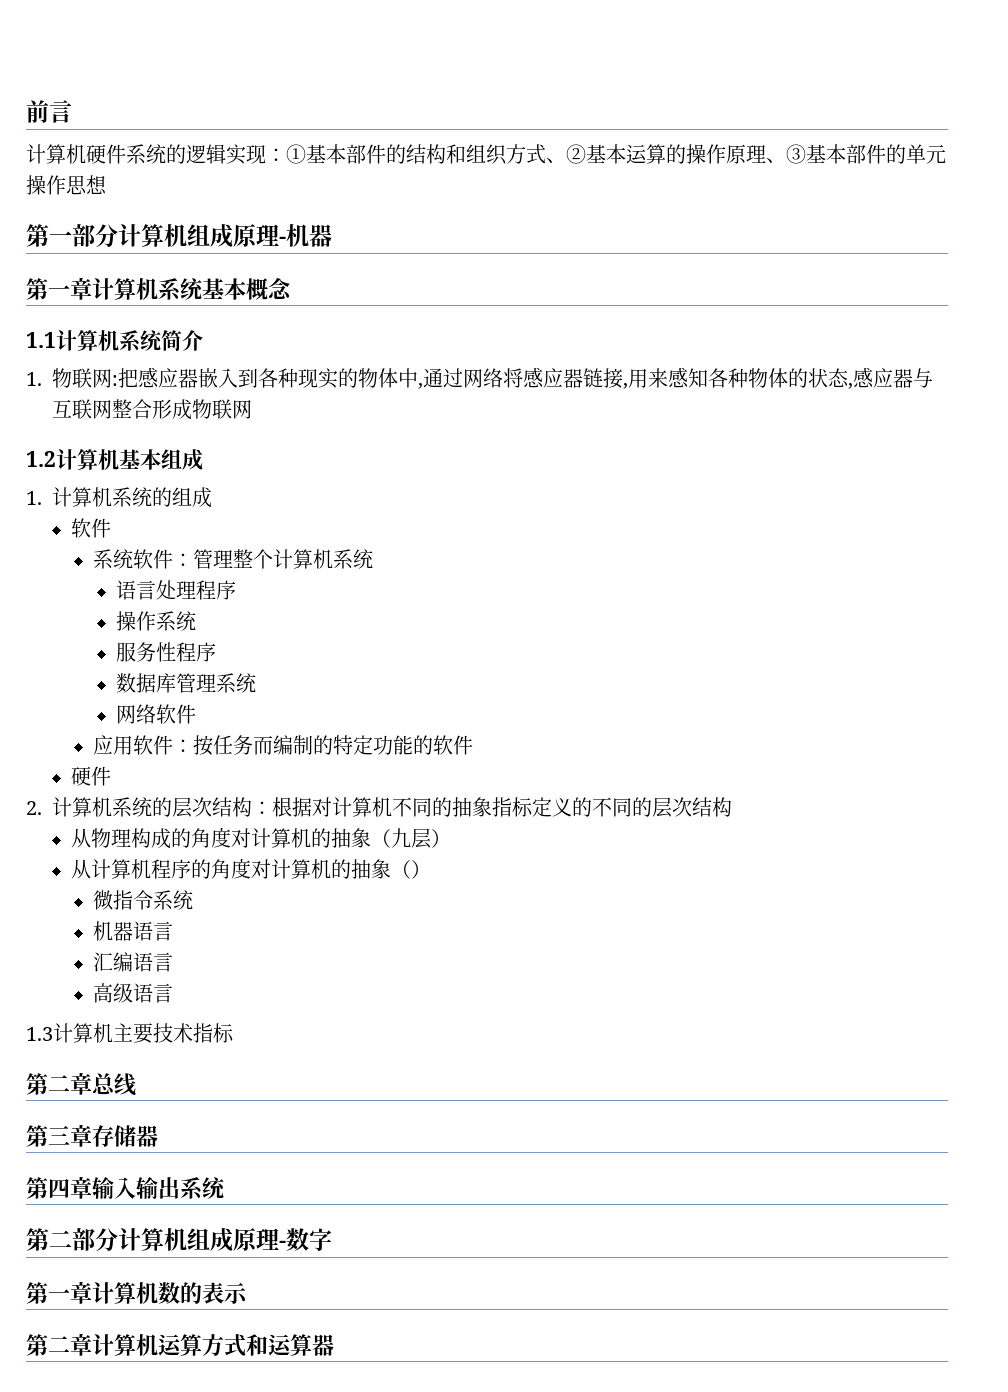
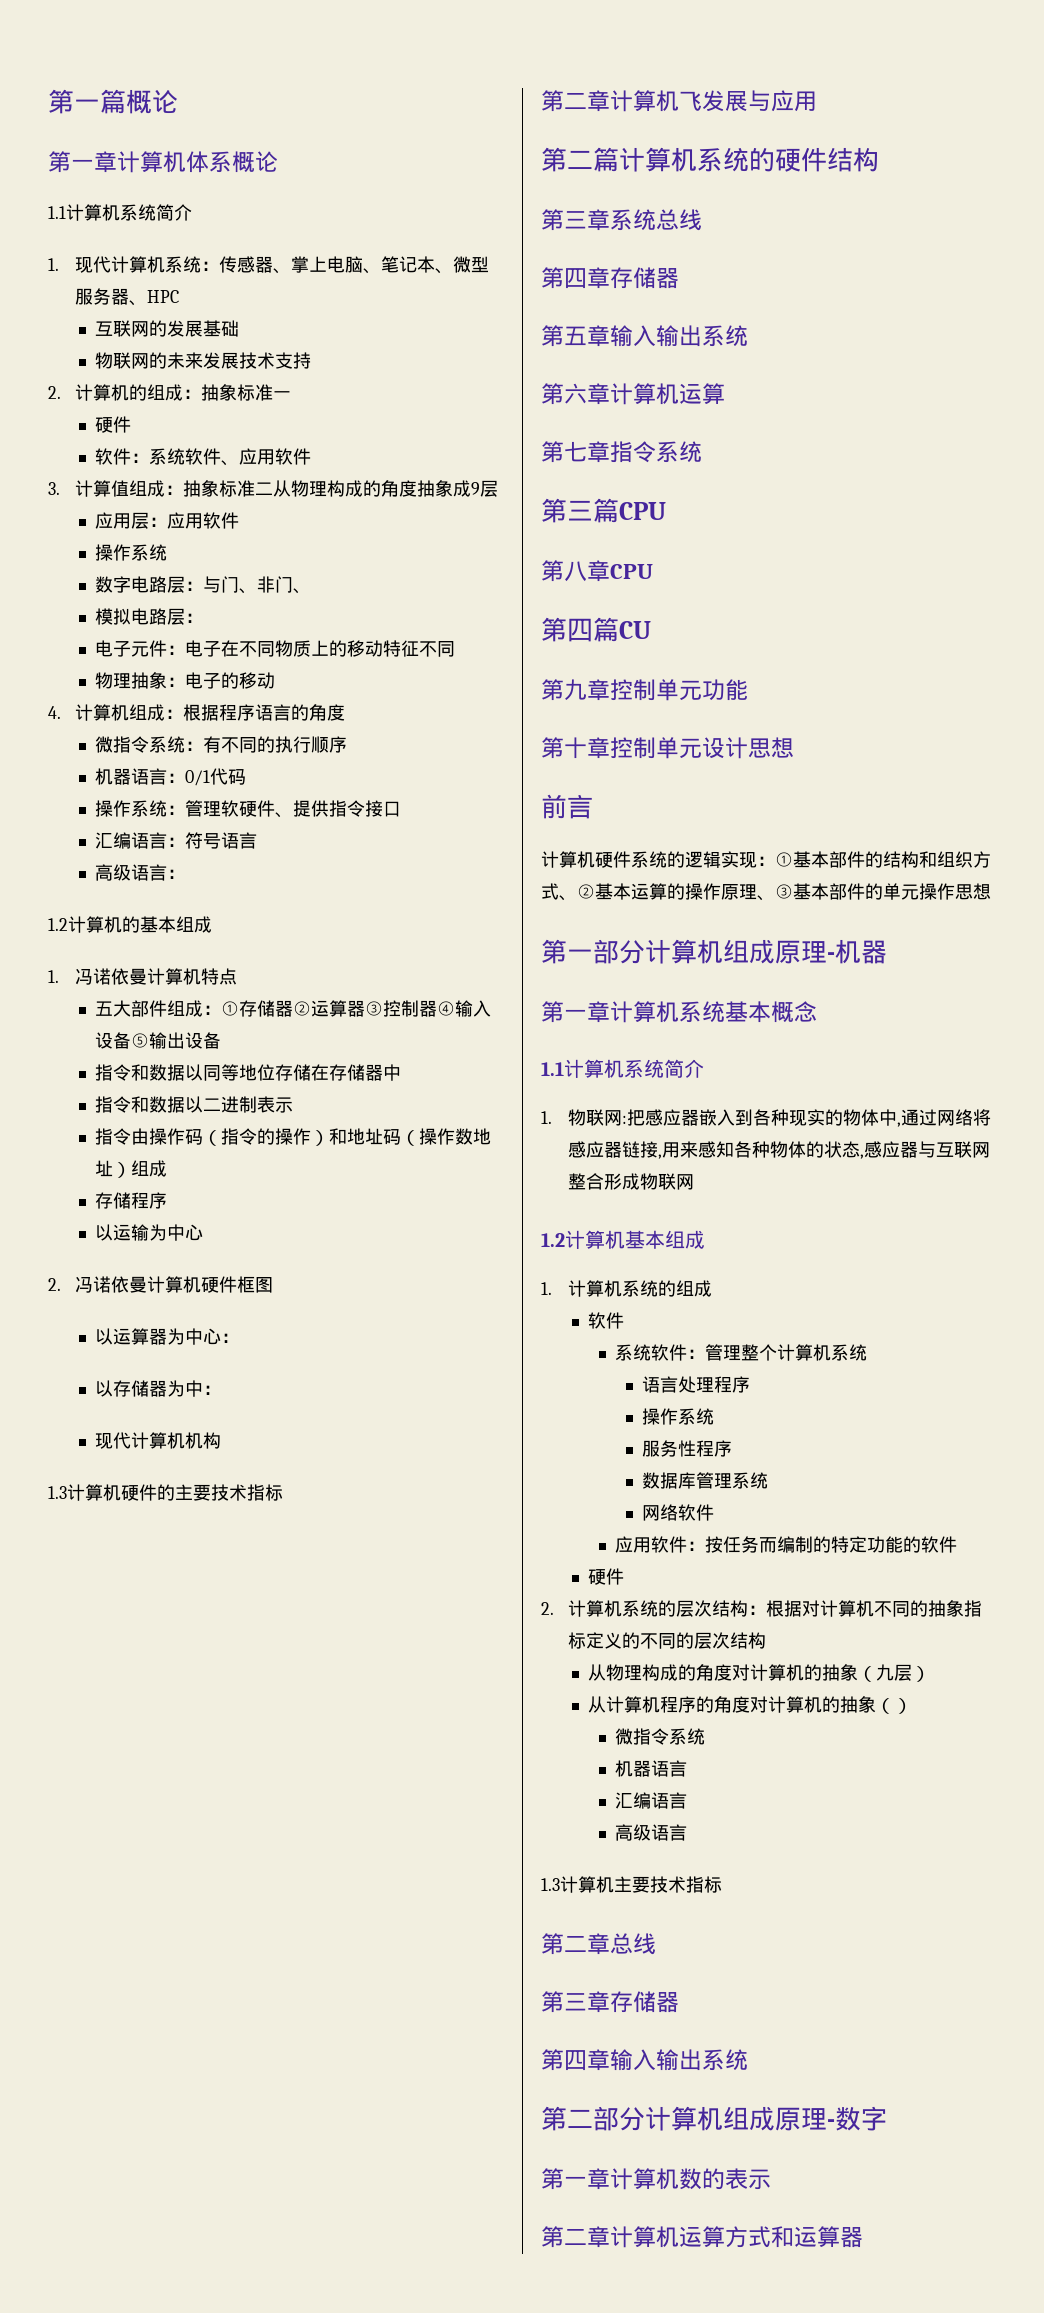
+ 第一篇概论
+ 第一章计算机体系概论
+ 1.1计算机系统简介
+ 1.现代计算机系统：传感器、掌上电脑、笔记本、微型服务器、HPC
+ 互联网的发展基础
+ 物联网的未来发展技术支持
+ 2.计算机的组成：抽象标准一
+ 硬件
+ 软件：系统软件、应用软件
+ 3.计算值组成：抽象标准二从物理构成的角度抽象成9层
+ 应用层：应用软件
+ 操作系统
+ 数字电路层：与门、非门、
+ 模拟电路层：
+ 电子元件：电子在不同物质上的移动特征不同
+ 物理抽象：电子的移动
+ 4.计算机组成：根据程序语言的角度
+ 微指令系统：有不同的执行顺序
+ 机器语言：0/1代码
+ 操作系统：管理软硬件、提供指令接口
+ 汇编语言：符号语言
+ 高级语言：
+ 1.2计算机的基本组成
+ 1.冯诺依曼计算机特点
+ 五大部件组成：①存储器②运算器③控制器④输入设备⑤输出设备
+ 指令和数据以同等地位存储在存储器中
+ 指令和数据以二进制表示
+ 指令由操作码（指令的操作）和地址码（操作数地址）组成
+ 存储程序
+ 以运输为中心
+ 2.冯诺依曼计算机硬件框图
+ 以运算器为中心：
+ 以存储器为中：
+ 现代计算机机构
+ 1.3计算机硬件的主要技术指标
+ 第二章计算机飞发展与应用
+ 第二篇计算机系统的硬件结构
+ 第三章系统总线
+ 第四章存储器
+ 第五章输入输出系统
+ 第六章计算机运算
+ 第七章指令系统
+ 第三篇CPU
+ 第八章CPU
+ 第四篇CU
+ 第九章控制单元功能
+ 第十章控制单元设计思想

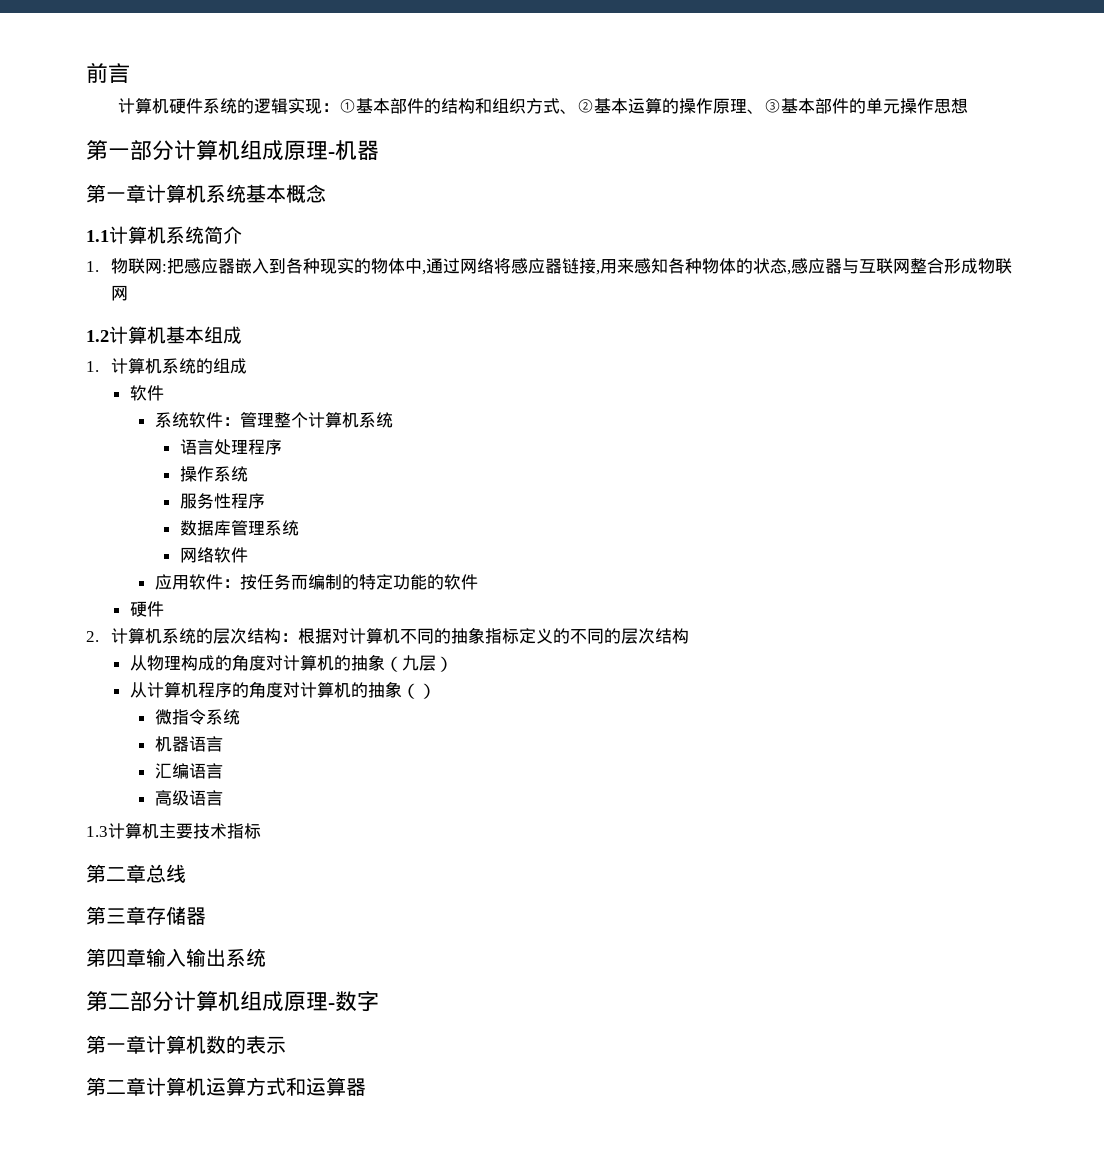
- 第一篇概论
- 第一章计算机体系概论
- 1.1计算机系统简介
- 1.现代计算机系统：传感器、掌上电脑、笔记本、微型服务器、HPC
- 互联网的发展基础
- 物联网的未来发展技术支持
- 2.计算机的组成：抽象标准一
- 硬件
- 软件：系统软件、应用软件
- 3.计算值组成：抽象标准二从物理构成的角度抽象成9层
- 应用层：应用软件
- 操作系统
- 数字电路层：与门、非门、
- 模拟电路层：
- 电子元件：电子在不同物质上的移动特征不同
- 物理抽象：电子的移动
- 4.计算机组成：根据程序语言的角度
- 微指令系统：有不同的执行顺序
- 机器语言：0/1代码
- 操作系统：管理软硬件、提供指令接口
- 汇编语言：符号语言
- 高级语言：
- 1.2计算机的基本组成
- 1.冯诺依曼计算机特点
- 五大部件组成：①存储器②运算器③控制器④输入设备⑤输出设备
- 指令和数据以同等地位存储在存储器中
- 指令和数据以二进制表示
- 指令由操作码（指令的操作）和地址码（操作数地址）组成
- 存储程序
- 以运输为中心
- 2.冯诺依曼计算机硬件框图
- 以运算器为中心：
- 以存储器为中：
- 现代计算机机构
- 1.3计算机硬件的主要技术指标
- 第二章计算机飞发展与应用
- 第二篇计算机系统的硬件结构
- 第三章系统总线
- 第四章存储器
- 第五章输入输出系统
- 第六章计算机运算
- 第七章指令系统
- 第三篇CPU
- 第八章CPU
- 第四篇CU
- 第九章控制单元功能
- 第十章控制单元设计思想

